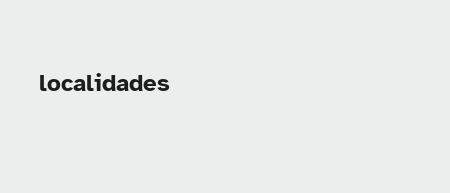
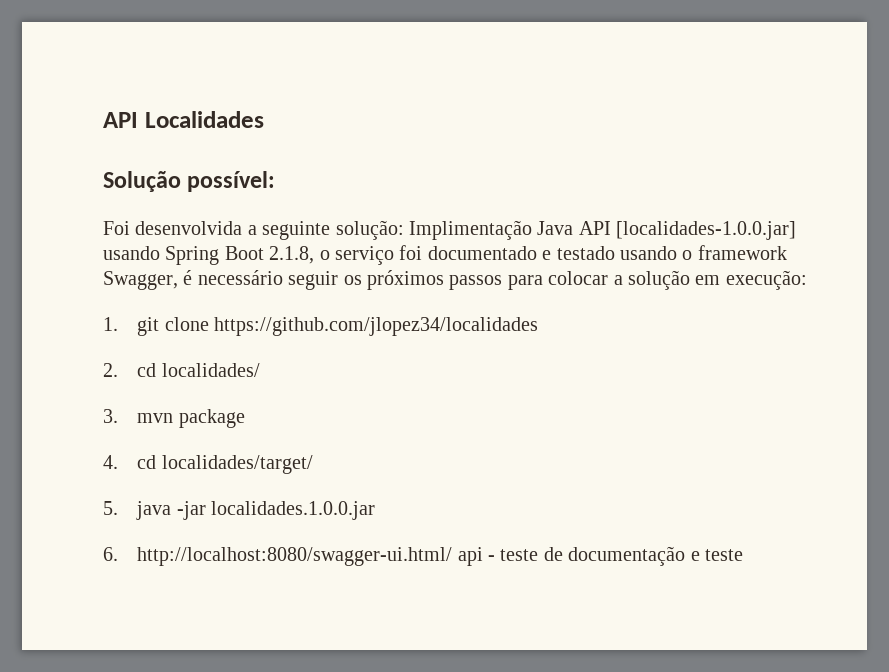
- localidades
+ API Localidades
+ Solução possível:
+ Foi desenvolvida a seguinte solução: Implimentação Java API [localidades-1.0.0.jar] usando Spring Boot 2.1.8, o serviço foi documentado e testado usando o framework Swagger, é necessário seguir os próximos passos para colocar a solução em execução:
+ 1. git clone https://github.com/jlopez34/localidades
+ 2. cd localidades/
+ 3. mvn package
+ 4. cd localidades/target/
+ 5. java -jar localidades.1.0.0.jar
+ 6. http://localhost:8080/swagger-ui.html/ api - teste de documentação e teste

